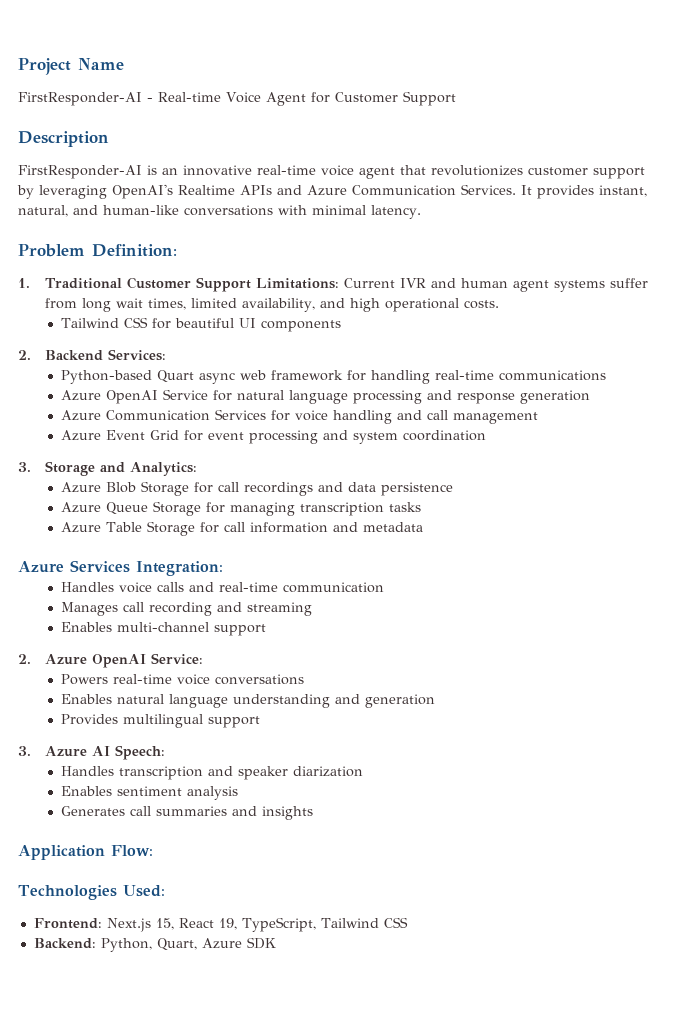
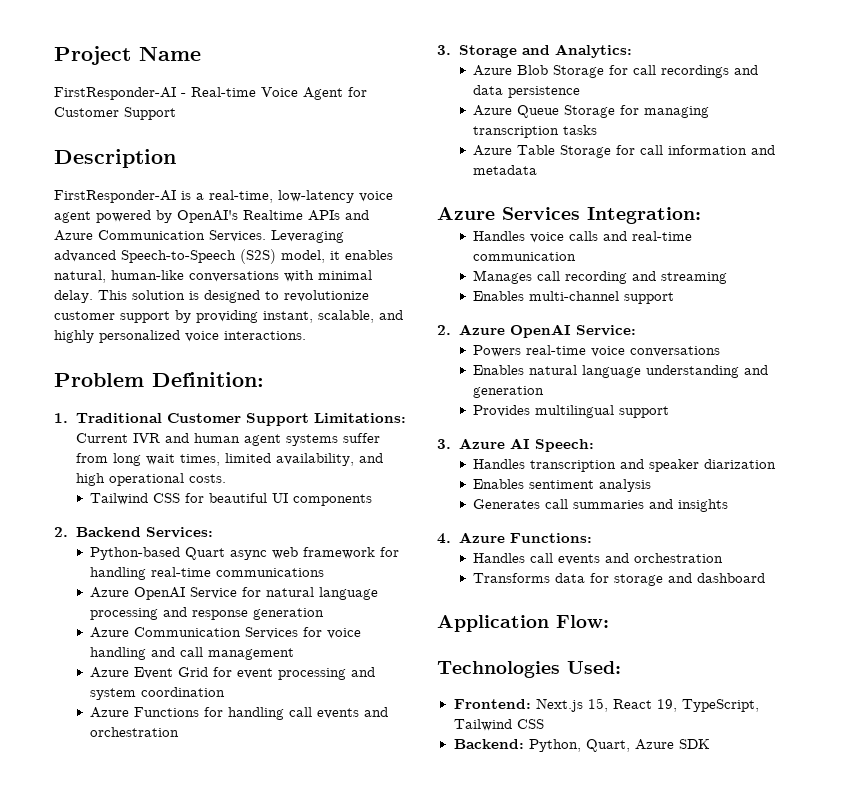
- FirstResponder-AI is an innovative real-time voice agent that revolutionizes customer support by leveraging OpenAI's Realtime APIs and Azure Communication Services.
+ FirstResponder-AI is a real-time, low-latency voice agent powered by OpenAI's Realtime APIs and Azure Communication Services.
- It provides instant, natural, and human-like conversations with minimal latency.
+ Leveraging advanced Speech-to-Speech (S2S) model, it enables natural, human-like conversations with minimal delay. This solution is designed to revolutionize customer support by providing instant, scalable, and highly personalized voice interactions.
+ Azure Functions for handling call events and orchestration
+ 4. Azure Functions:
+ Handles call events and orchestration
+ Transforms data for storage and dashboard

